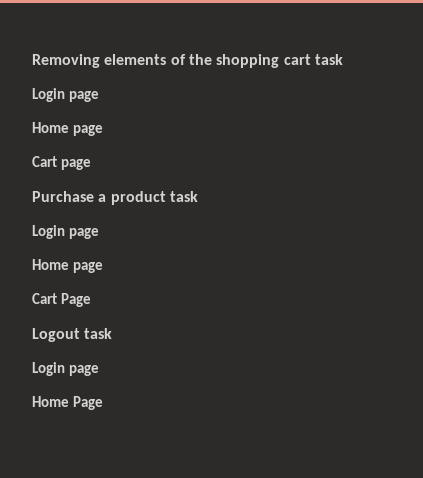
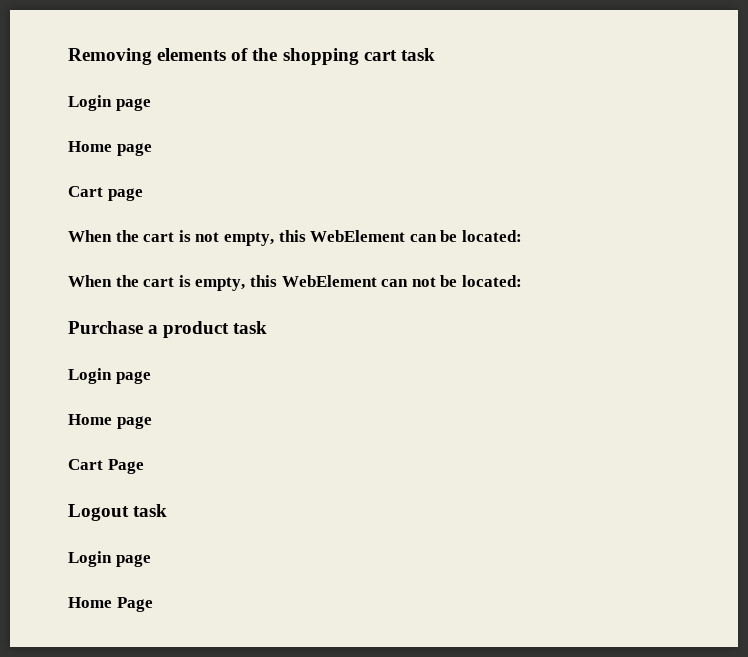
+ When the cart is not empty, this WebElement can be located:
+ When the cart is empty, this WebElement can not be located:

